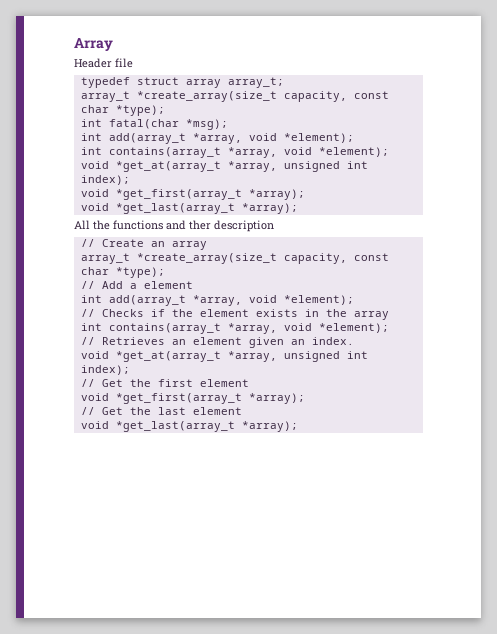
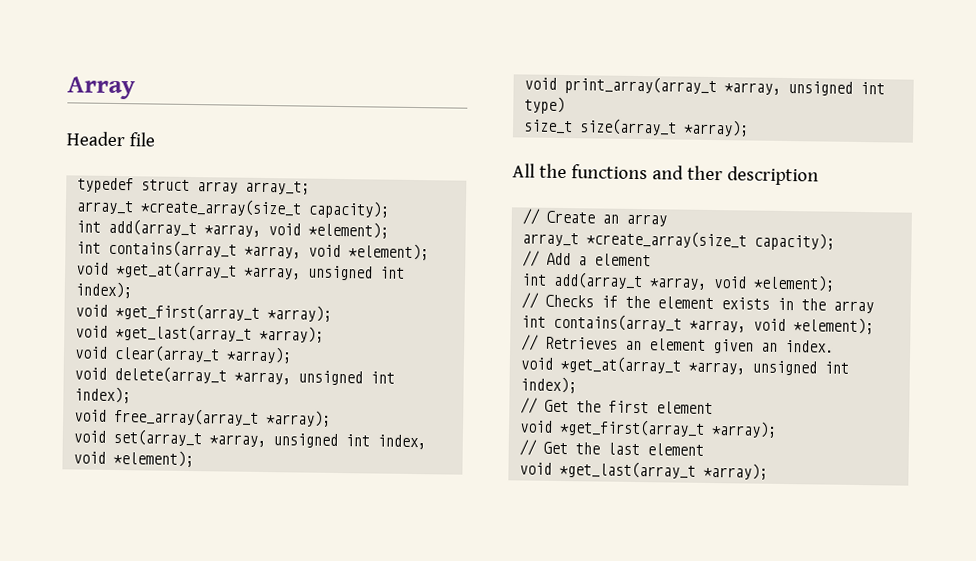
  typedef struct array array_t;
- array_t *create_array(size_t capacity, const char *type);
- int fatal(char *msg);
+ array_t *create_array(size_t capacity);
+ void clear(array_t *array);
+ void delete(array_t *array, unsigned int index);
+ void free_array(array_t *array);
+ void set(array_t *array, unsigned int index, void *element);
+ void print_array(array_t *array, unsigned int type)
+ size_t size(array_t *array);
  // Create an array
- array_t *create_array(size_t capacity, const char *type);
+ array_t *create_array(size_t capacity);

